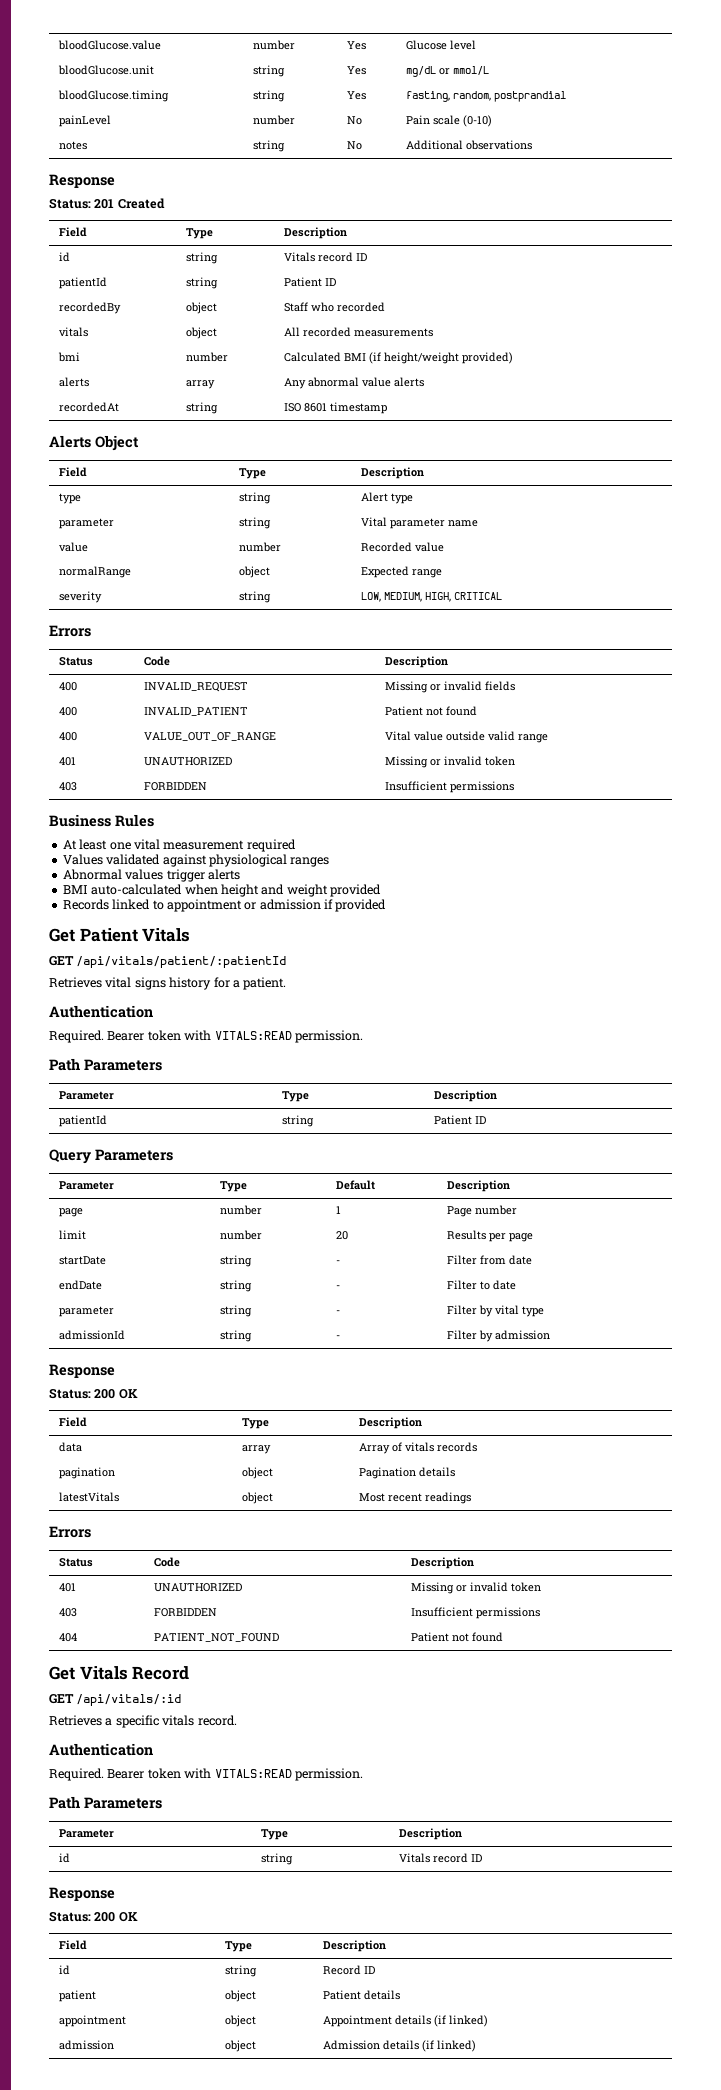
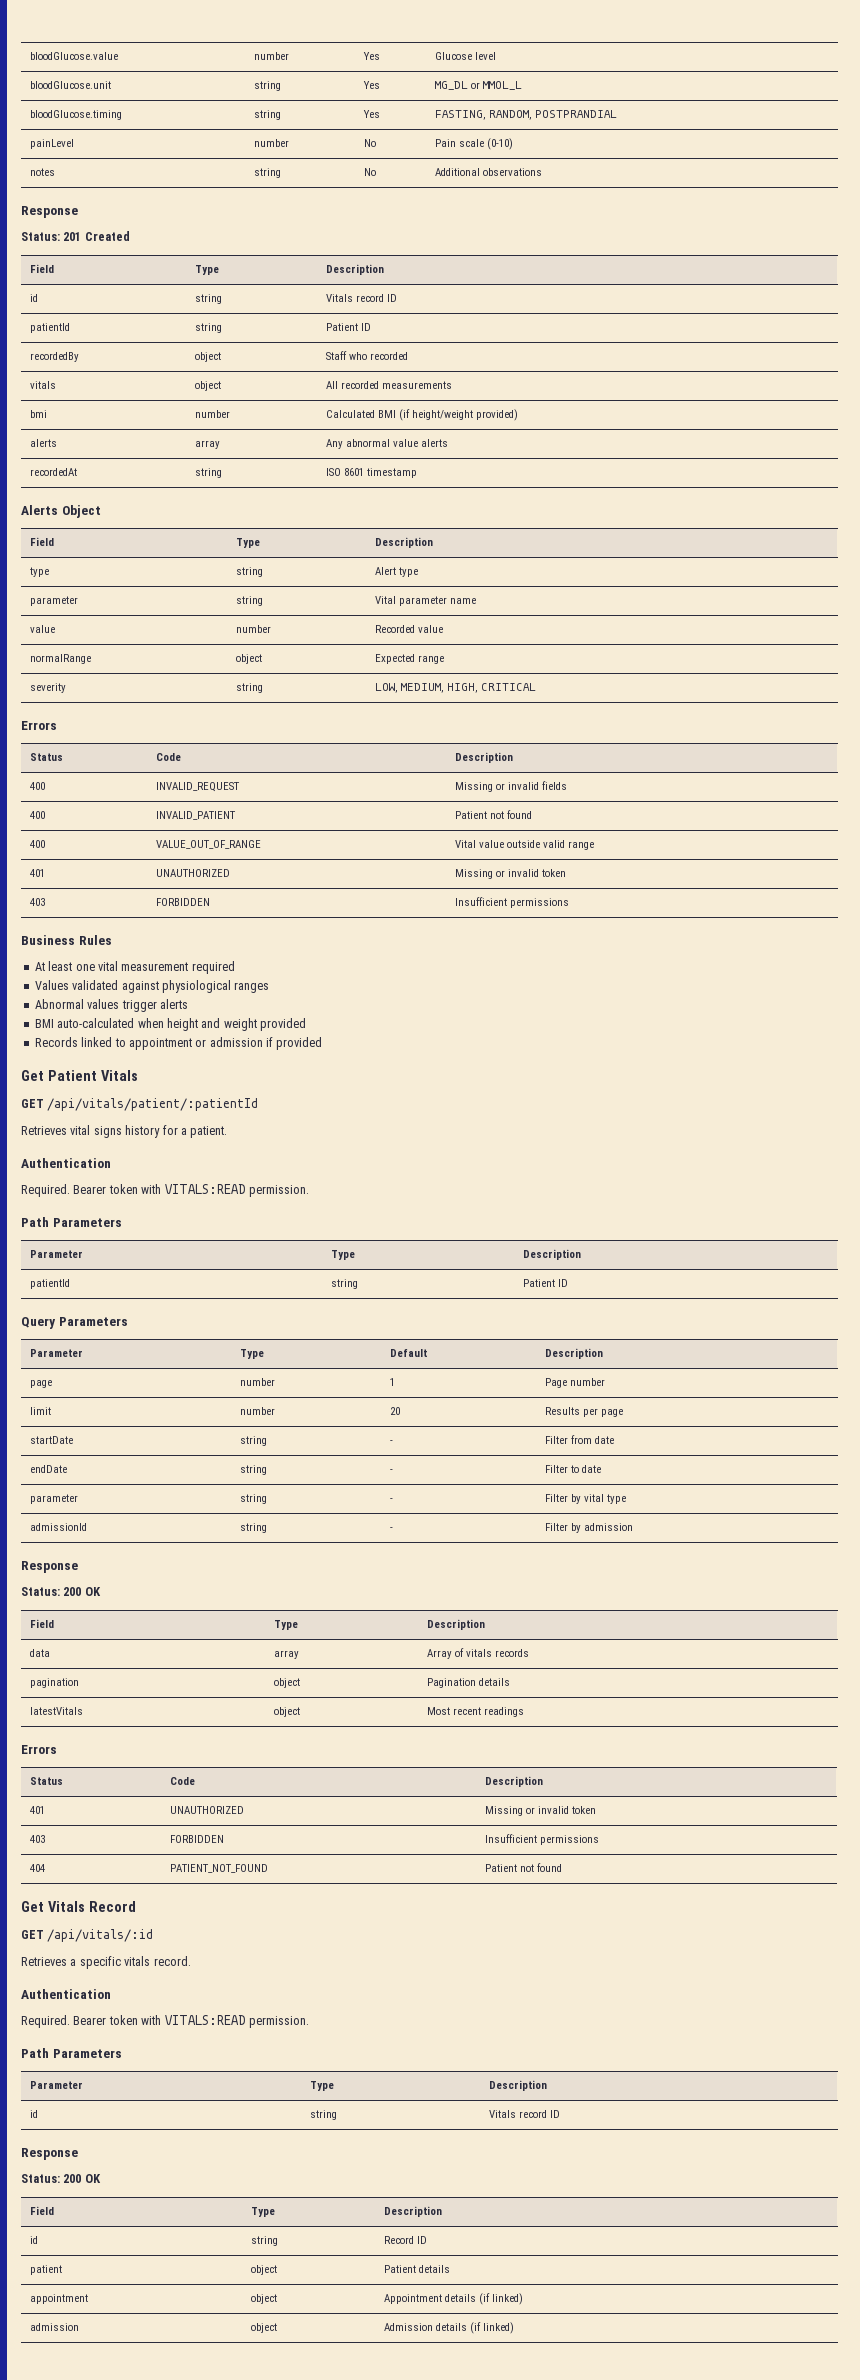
- bloodGlucose.unit | string | Yes | mg/dL or mmol/L
+ bloodGlucose.unit | string | Yes | MG_DL or MMOL_L
- bloodGlucose.timing | string | Yes | fasting, random, postprandial
+ bloodGlucose.timing | string | Yes | FASTING, RANDOM, POSTPRANDIAL

